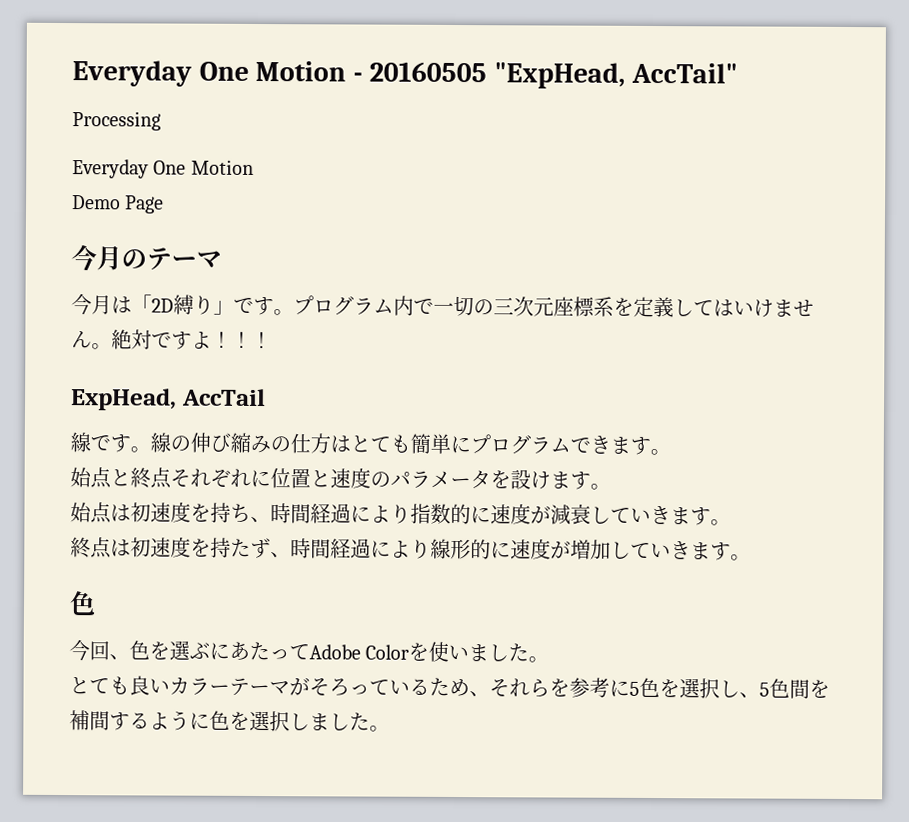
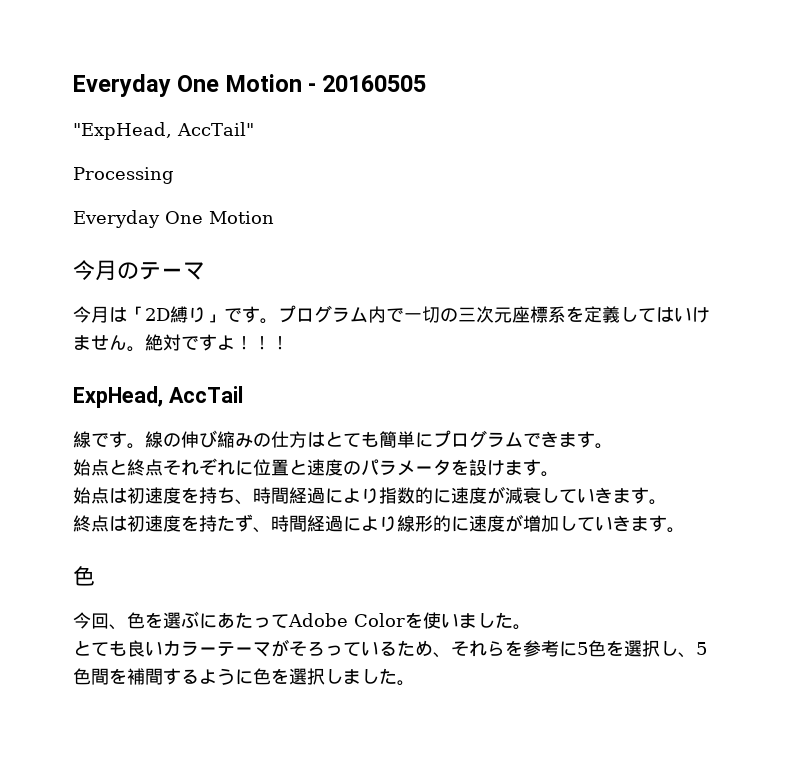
- Everyday One Motion - 20160505 "ExpHead, AccTail"
+ Everyday One Motion - 20160505
+ "ExpHead, AccTail"
- Demo Page

